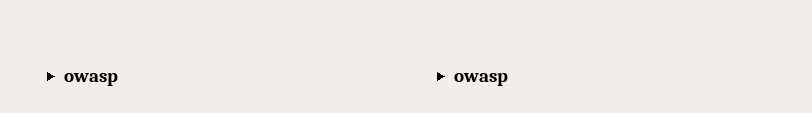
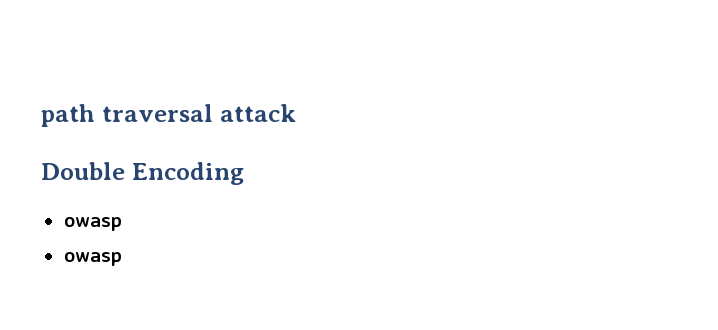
+ path traversal attack
+ Double Encoding

